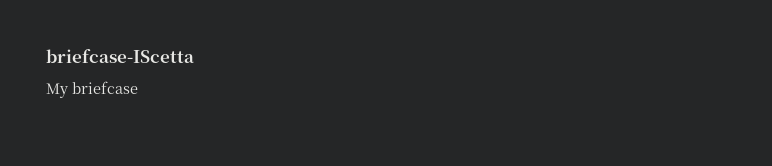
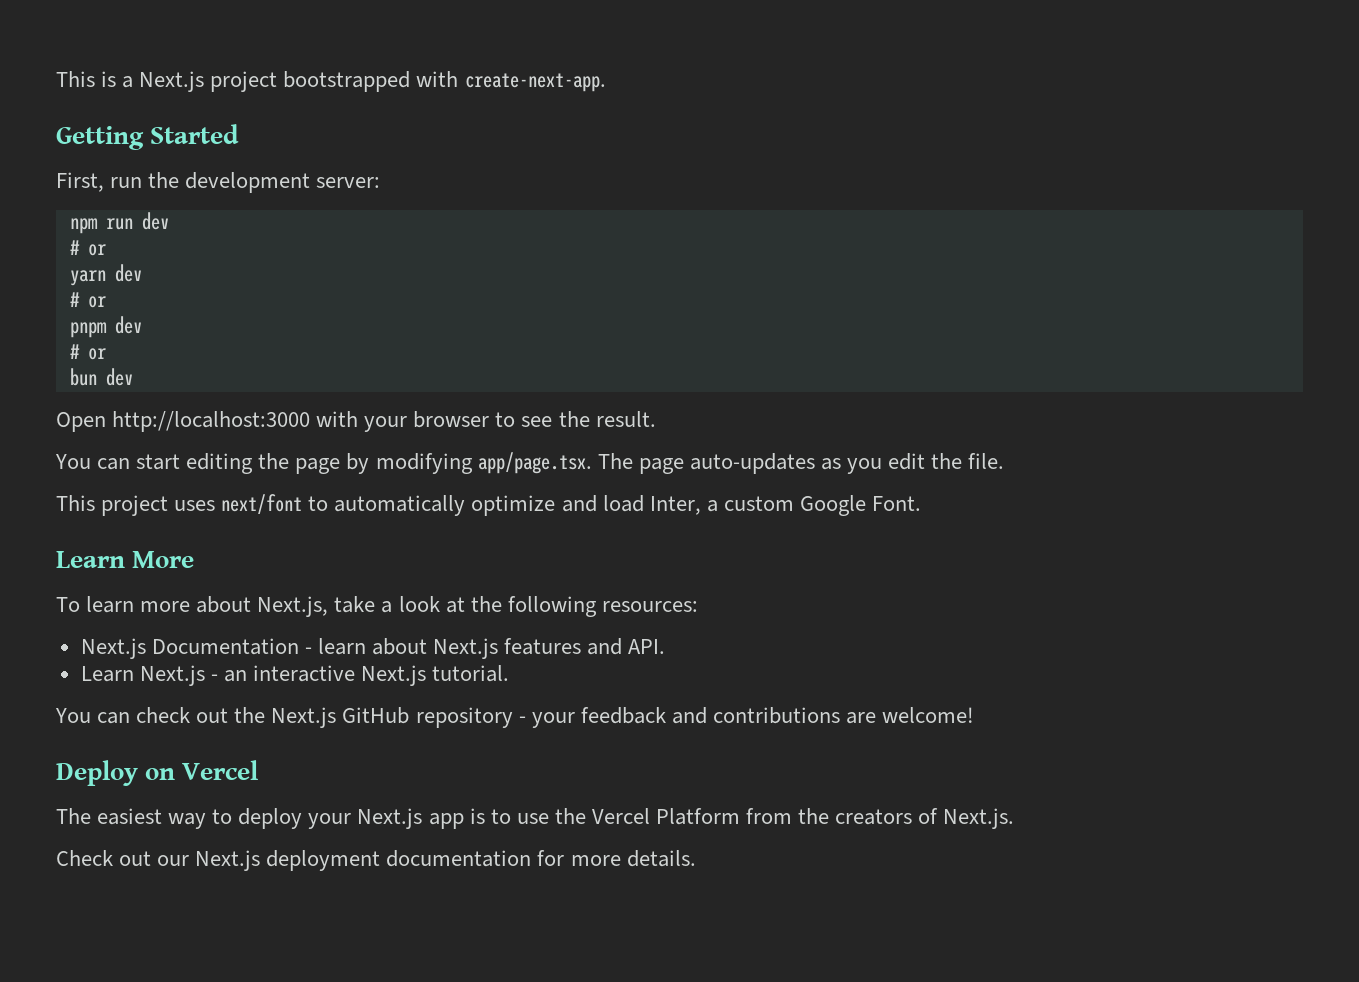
- briefcase-IScetta
- My briefcase
+ This is a Next.js project bootstrapped with create-next-app.
+ Getting Started
+ First, run the development server:
+ npm run dev
+ # or
+ yarn dev
+ # or
+ pnpm dev
+ # or
+ bun dev
+ Open http://localhost:3000 with your browser to see the result.
+ You can start editing the page by modifying app/page.tsx. The page auto-updates as you edit the file.
+ This project uses next/font to automatically optimize and load Inter, a custom Google Font.
+ Learn More
+ To learn more about Next.js, take a look at the following resources:
+ Next.js Documentation - learn about Next.js features and API.
+ Learn Next.js - an interactive Next.js tutorial.
+ You can check out the Next.js GitHub repository - your feedback and contributions are welcome!
+ Deploy on Vercel
+ The easiest way to deploy your Next.js app is to use the Vercel Platform from the creators of Next.js.
+ Check out our Next.js deployment documentation for more details.

